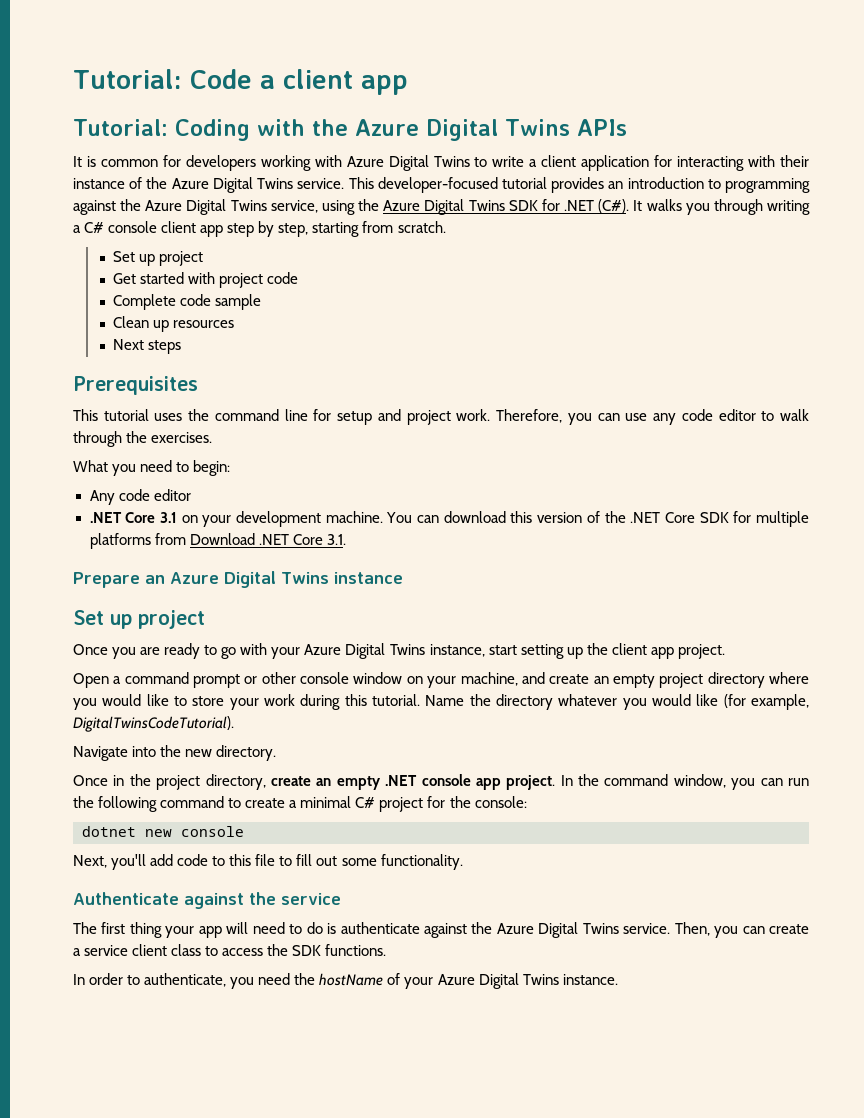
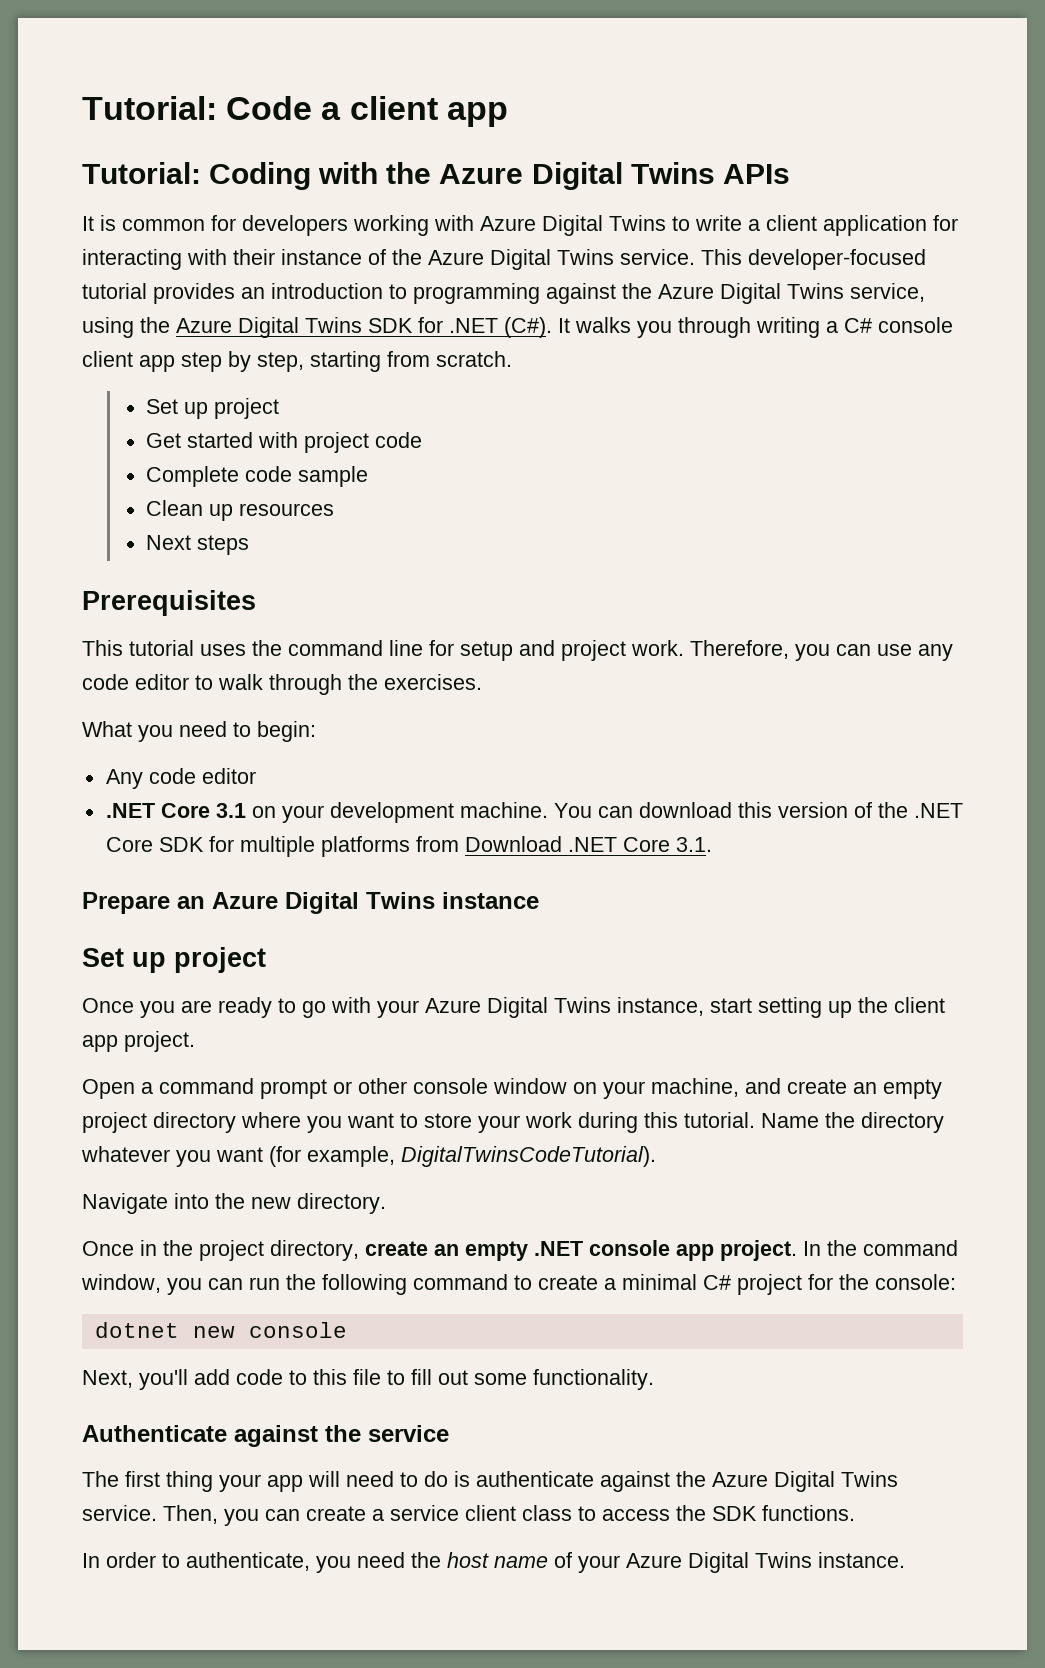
- Open a command prompt or other console window on your machine, and create an empty project directory where you would like to store your work during this tutorial.
+ Open a command prompt or other console window on your machine, and create an empty project directory where you want to store your work during this tutorial.
- Name the directory whatever you would like (for example, DigitalTwinsCodeTutorial).
+ Name the directory whatever you want (for example, DigitalTwinsCodeTutorial).
- In order to authenticate, you need the hostName of your Azure Digital Twins instance.
+ In order to authenticate, you need the host name of your Azure Digital Twins instance.

